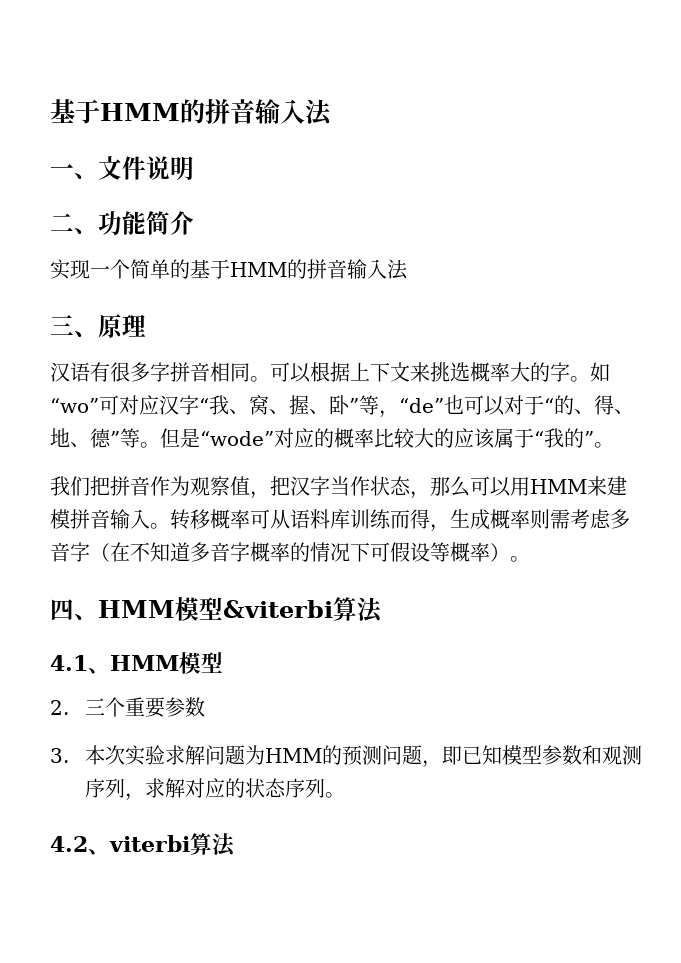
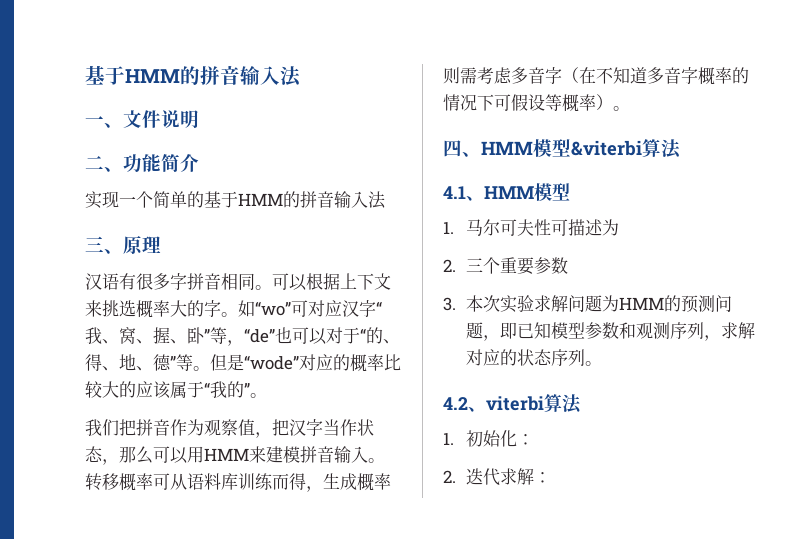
+ 1.马尔可夫性可描述为
+ 1.初始化：
+ 2.迭代求解：

